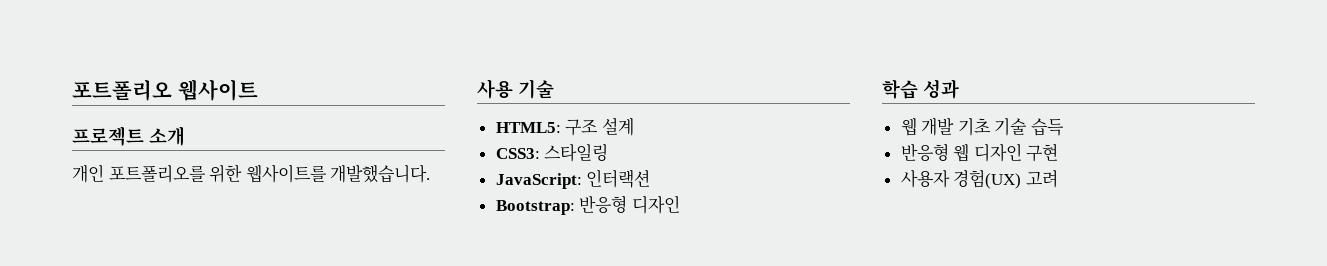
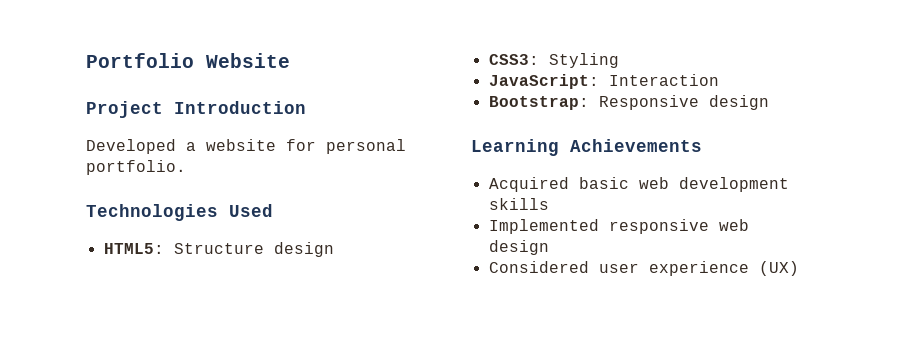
- 포트폴리오 웹사이트
- 프로젝트 소개
- 개인 포트폴리오를 위한 웹사이트를 개발했습니다.
- 사용 기술
+ Portfolio Website
+ Project Introduction
+ Developed a website for personal portfolio.
+ Technologies Used
- HTML5: 구조 설계
+ HTML5: Structure design
- CSS3: 스타일링
+ CSS3: Styling
- JavaScript: 인터랙션
+ JavaScript: Interaction
- Bootstrap: 반응형 디자인
- 학습 성과
- 웹 개발 기초 기술 습득
- 반응형 웹 디자인 구현
- 사용자 경험(UX) 고려
+ Bootstrap: Responsive design
+ Learning Achievements
+ Acquired basic web development skills
+ Implemented responsive web design
+ Considered user experience (UX)

